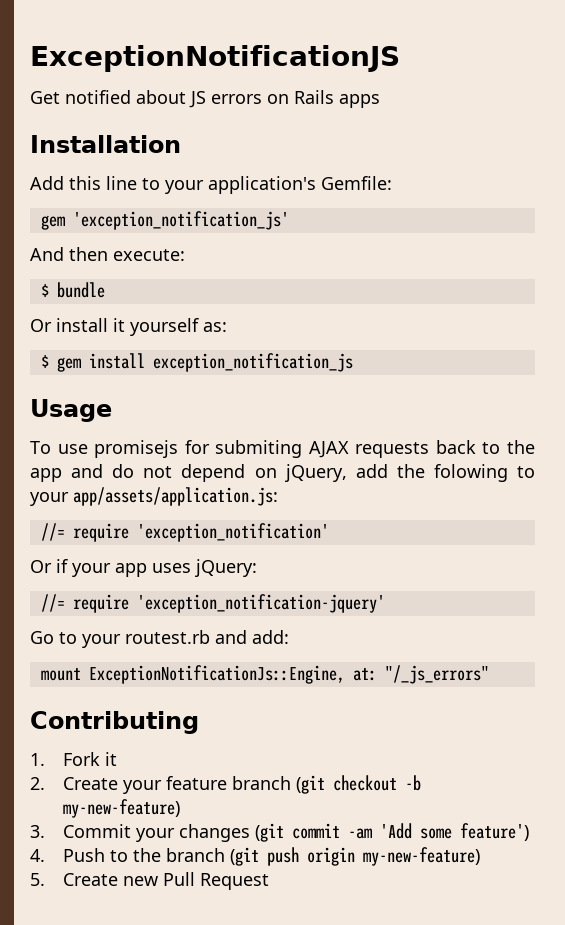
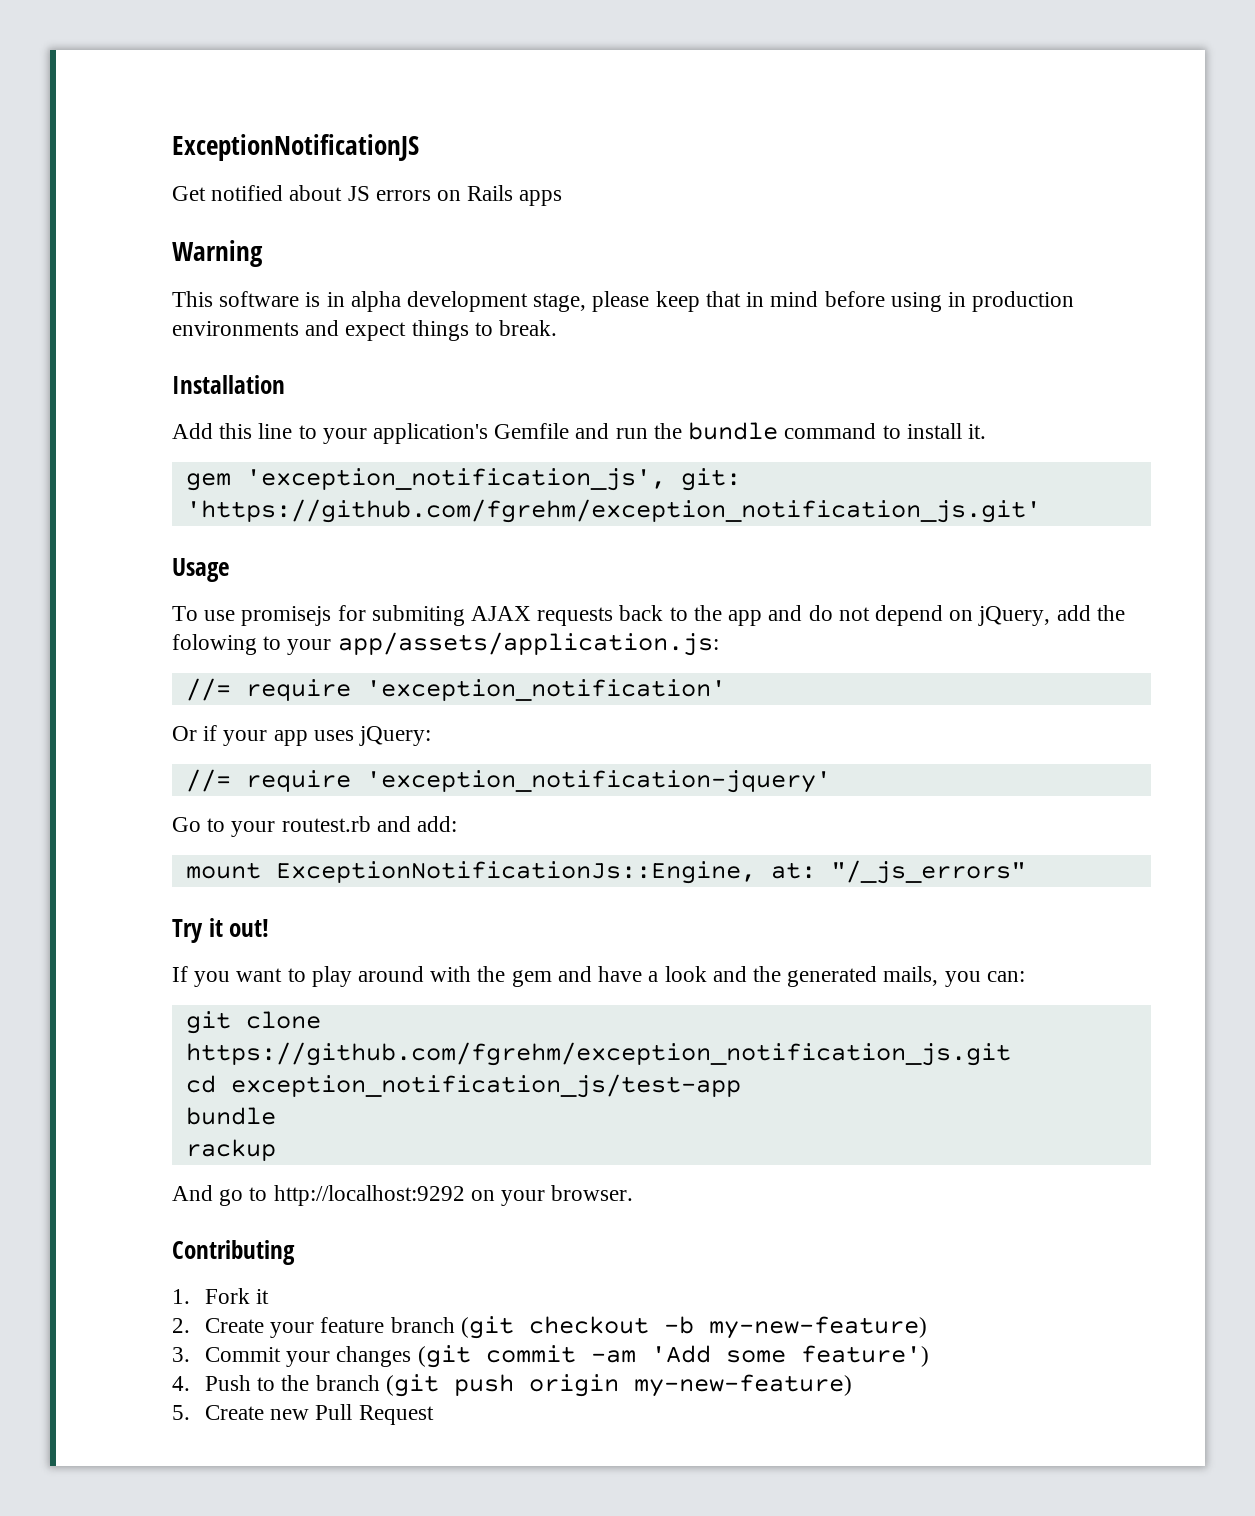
+ Warning
+ This software is in alpha development stage, please keep that in mind before using in production environments and expect things to break.
- Add this line to your application's Gemfile:
- gem 'exception_notification_js'
- And then execute:
- $ bundle
- Or install it yourself as:
- $ gem install exception_notification_js
+ Add this line to your application's Gemfile and run the bundle command to install it.
+ gem 'exception_notification_js', git: 'https://github.com/fgrehm/exception_notification_js.git'
+ Try it out!
+ If you want to play around with the gem and have a look and the generated mails, you can:
+ git clone https://github.com/fgrehm/exception_notification_js.git
+ cd exception_notification_js/test-app
+ bundle
+ rackup
+ And go to http://localhost:9292 on your browser.

